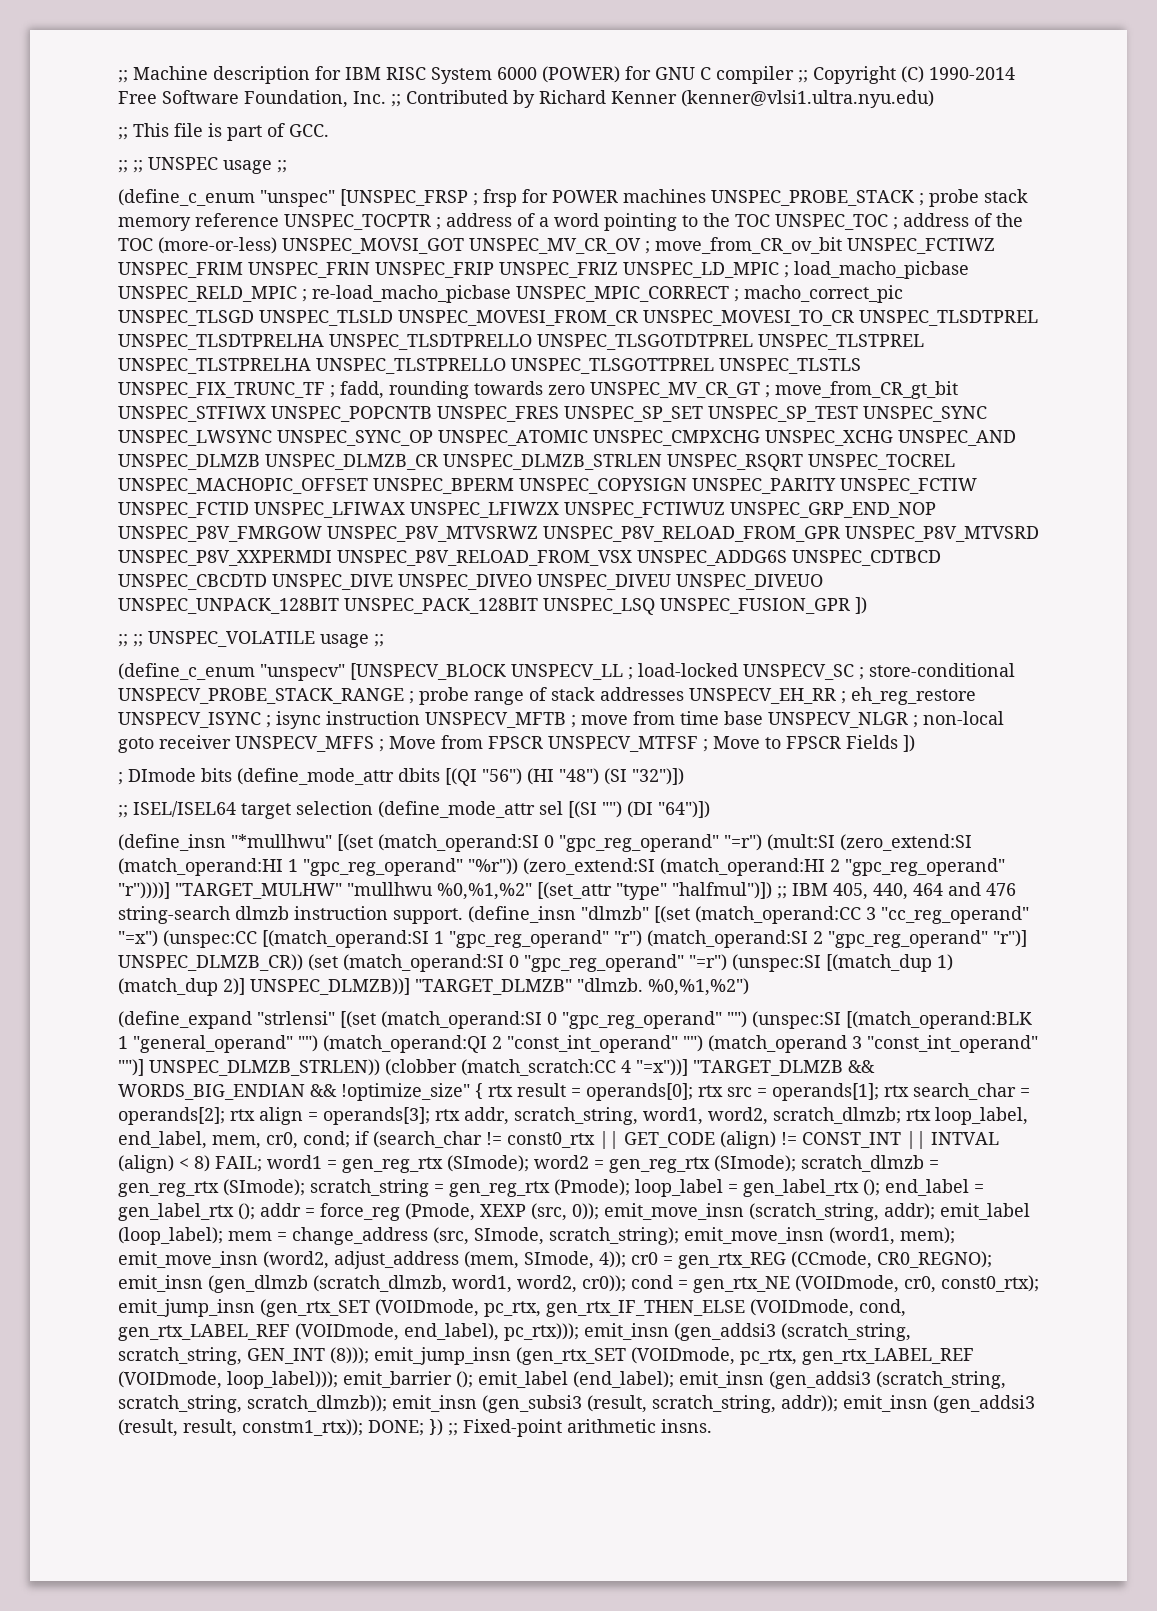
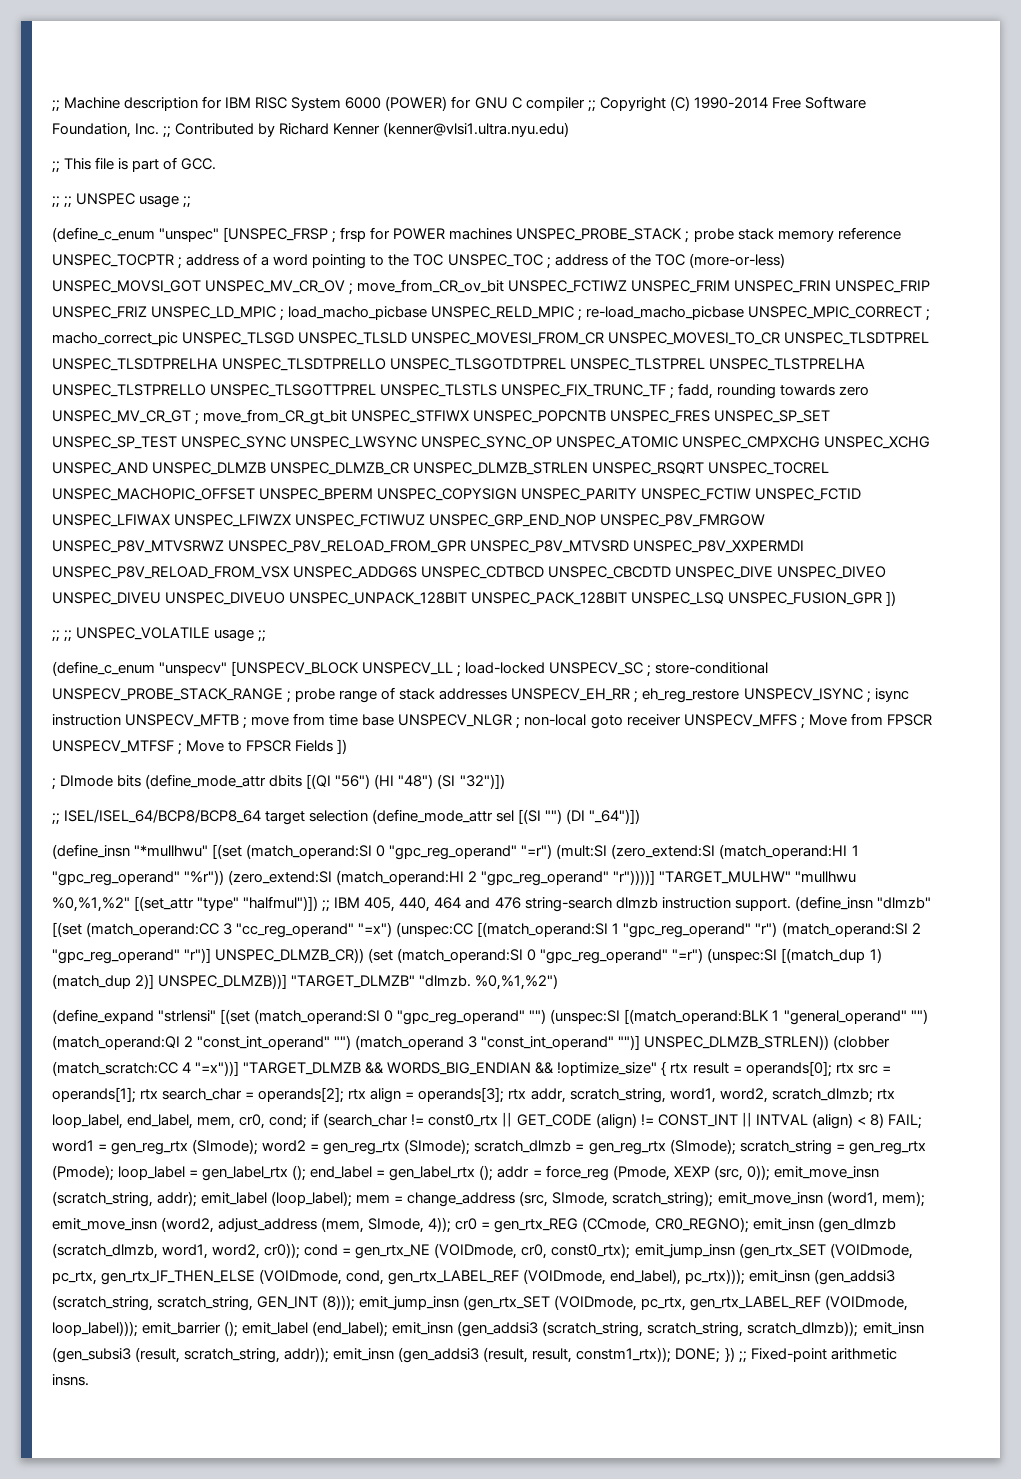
- ;; ISEL/ISEL64 target selection (define_mode_attr sel [(SI "") (DI "64")])
+ ;; ISEL/ISEL_64/BCP8/BCP8_64 target selection (define_mode_attr sel [(SI "") (DI "_64")])

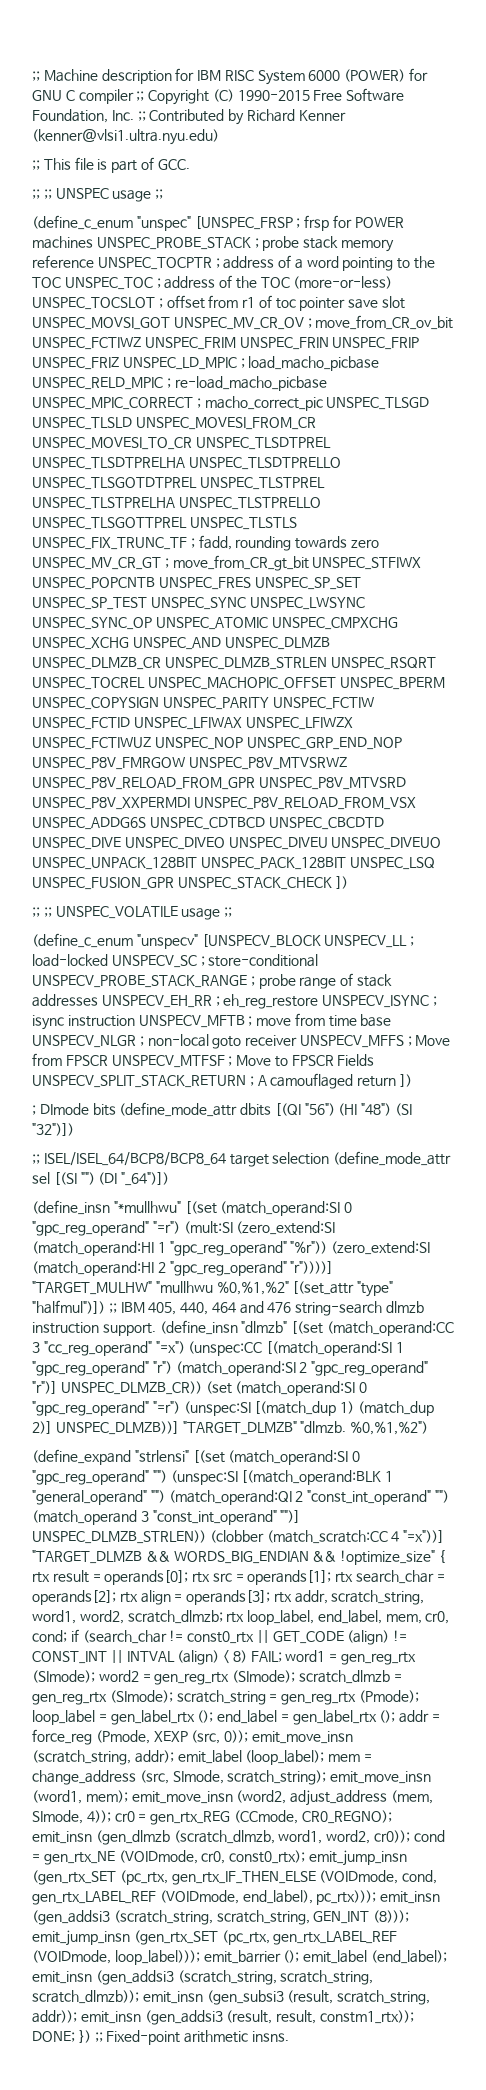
- ;; Machine description for IBM RISC System 6000 (POWER) for GNU C compiler ;; Copyright (C) 1990-2014 Free Software Foundation, Inc. ;; Contributed by Richard Kenner (kenner@vlsi1.ultra.nyu.edu)
+ ;; Machine description for IBM RISC System 6000 (POWER) for GNU C compiler ;; Copyright (C) 1990-2015 Free Software Foundation, Inc. ;; Contributed by Richard Kenner (kenner@vlsi1.ultra.nyu.edu)
- address of the TOC (more-or-less) UNSPEC_MOVSI_GOT UNSPEC_MV_CR_OV ;
+ address of the TOC (more-or-less) UNSPEC_TOCSLOT ; offset from r1 of toc pointer save slot UNSPEC_MOVSI_GOT UNSPEC_MV_CR_OV ;
- move_from_CR_gt_bit UNSPEC_STFIWX UNSPEC_POPCNTB UNSPEC_FRES UNSPEC_SP_SET UNSPEC_SP_TEST UNSPEC_SYNC UNSPEC_LWSYNC UNSPEC_SYNC_OP UNSPEC_ATOMIC UNSPEC_CMPXCHG UNSPEC_XCHG UNSPEC_AND UNSPEC_DLMZB UNSPEC_DLMZB_CR UNSPEC_DLMZB_STRLEN UNSPEC_RSQRT UNSPEC_TOCREL UNSPEC_MACHOPIC_OFFSET UNSPEC_BPERM UNSPEC_COPYSIGN UNSPEC_PARITY UNSPEC_FCTIW UNSPEC_FCTID UNSPEC_LFIWAX UNSPEC_LFIWZX UNSPEC_FCTIWUZ UNSPEC_GRP_END_NOP UNSPEC_P8V_FMRGOW UNSPEC_P8V_MTVSRWZ UNSPEC_P8V_RELOAD_FROM_GPR UNSPEC_P8V_MTVSRD UNSPEC_P8V_XXPERMDI UNSPEC_P8V_RELOAD_FROM_VSX UNSPEC_ADDG6S UNSPEC_CDTBCD UNSPEC_CBCDTD UNSPEC_DIVE UNSPEC_DIVEO UNSPEC_DIVEU UNSPEC_DIVEUO UNSPEC_UNPACK_128BIT UNSPEC_PACK_128BIT UNSPEC_LSQ UNSPEC_FUSION_GPR ])
+ move_from_CR_gt_bit UNSPEC_STFIWX UNSPEC_POPCNTB UNSPEC_FRES UNSPEC_SP_SET UNSPEC_SP_TEST UNSPEC_SYNC UNSPEC_LWSYNC UNSPEC_SYNC_OP UNSPEC_ATOMIC UNSPEC_CMPXCHG UNSPEC_XCHG UNSPEC_AND UNSPEC_DLMZB UNSPEC_DLMZB_CR UNSPEC_DLMZB_STRLEN UNSPEC_RSQRT UNSPEC_TOCREL UNSPEC_MACHOPIC_OFFSET UNSPEC_BPERM UNSPEC_COPYSIGN UNSPEC_PARITY UNSPEC_FCTIW UNSPEC_FCTID UNSPEC_LFIWAX UNSPEC_LFIWZX UNSPEC_FCTIWUZ UNSPEC_NOP UNSPEC_GRP_END_NOP UNSPEC_P8V_FMRGOW UNSPEC_P8V_MTVSRWZ UNSPEC_P8V_RELOAD_FROM_GPR UNSPEC_P8V_MTVSRD UNSPEC_P8V_XXPERMDI UNSPEC_P8V_RELOAD_FROM_VSX UNSPEC_ADDG6S UNSPEC_CDTBCD UNSPEC_CBCDTD UNSPEC_DIVE UNSPEC_DIVEO UNSPEC_DIVEU UNSPEC_DIVEUO UNSPEC_UNPACK_128BIT UNSPEC_PACK_128BIT UNSPEC_LSQ UNSPEC_FUSION_GPR UNSPEC_STACK_CHECK ])
- (define_c_enum "unspecv" [UNSPECV_BLOCK UNSPECV_LL ; load-locked UNSPECV_SC ; store-conditional UNSPECV_PROBE_STACK_RANGE ; probe range of stack addresses UNSPECV_EH_RR ; eh_reg_restore UNSPECV_ISYNC ; isync instruction UNSPECV_MFTB ; move from time base UNSPECV_NLGR ; non-local goto receiver UNSPECV_MFFS ; Move from FPSCR UNSPECV_MTFSF ; Move to FPSCR Fields ])
+ (define_c_enum "unspecv" [UNSPECV_BLOCK UNSPECV_LL ; load-locked UNSPECV_SC ; store-conditional UNSPECV_PROBE_STACK_RANGE ; probe range of stack addresses UNSPECV_EH_RR ; eh_reg_restore UNSPECV_ISYNC ; isync instruction UNSPECV_MFTB ; move from time base UNSPECV_NLGR ; non-local goto receiver UNSPECV_MFFS ; Move from FPSCR UNSPECV_MTFSF ; Move to FPSCR Fields UNSPECV_SPLIT_STACK_RETURN ; A camouflaged return ])
- emit_jump_insn (gen_rtx_SET (VOIDmode, pc_rtx, gen_rtx_IF_THEN_ELSE (VOIDmode, cond, gen_rtx_LABEL_REF (VOIDmode, end_label), pc_rtx)));
+ emit_jump_insn (gen_rtx_SET (pc_rtx, gen_rtx_IF_THEN_ELSE (VOIDmode, cond, gen_rtx_LABEL_REF (VOIDmode, end_label), pc_rtx)));
- emit_jump_insn (gen_rtx_SET (VOIDmode, pc_rtx, gen_rtx_LABEL_REF (VOIDmode, loop_label)));
+ emit_jump_insn (gen_rtx_SET (pc_rtx, gen_rtx_LABEL_REF (VOIDmode, loop_label)));

